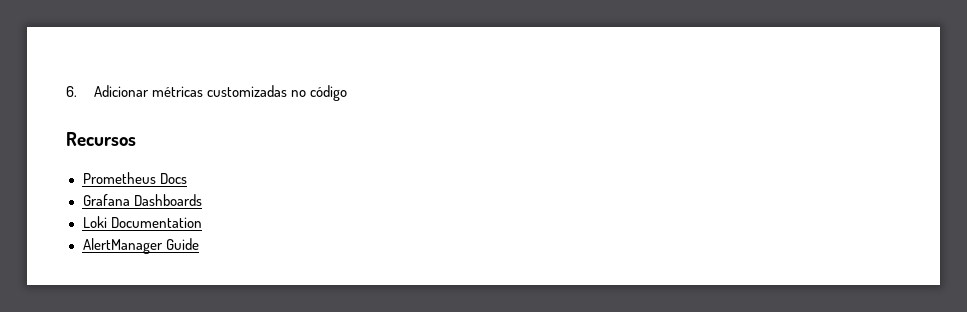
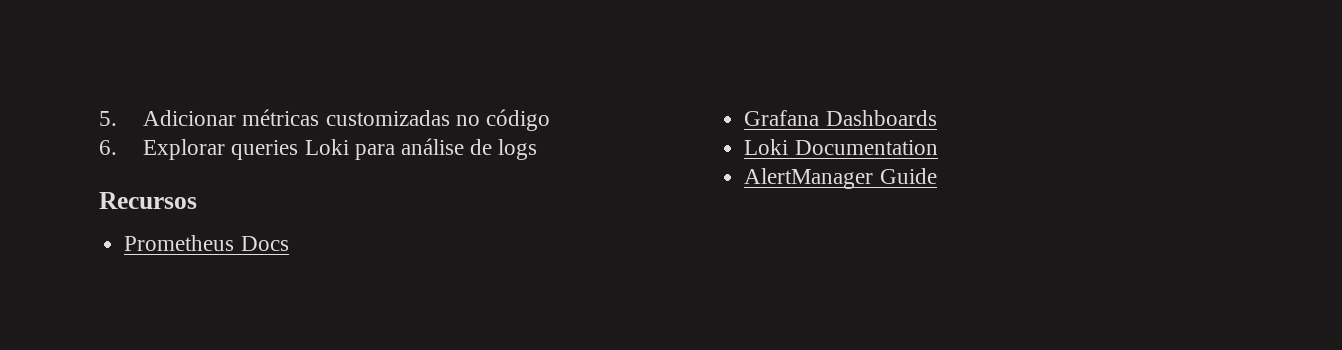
- 6. Adicionar métricas customizadas no código
+ 5. Adicionar métricas customizadas no código
+ 6. Explorar queries Loki para análise de logs

